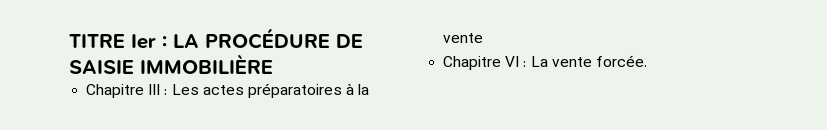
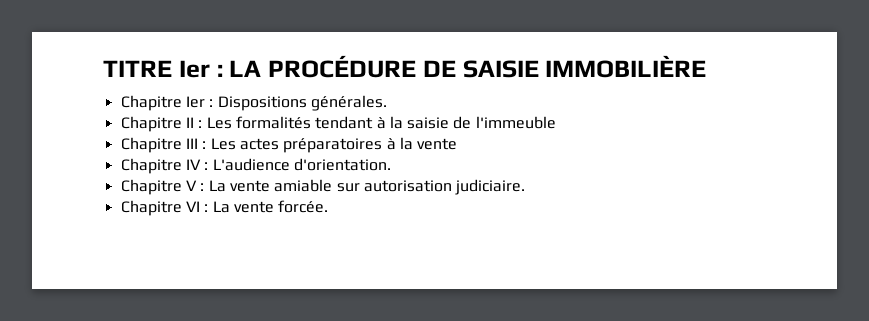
+ Chapitre Ier : Dispositions générales.
+ Chapitre II : Les formalités tendant à la saisie de l'immeuble
+ Chapitre IV : L'audience d'orientation.
+ Chapitre V : La vente amiable sur autorisation judiciaire.

